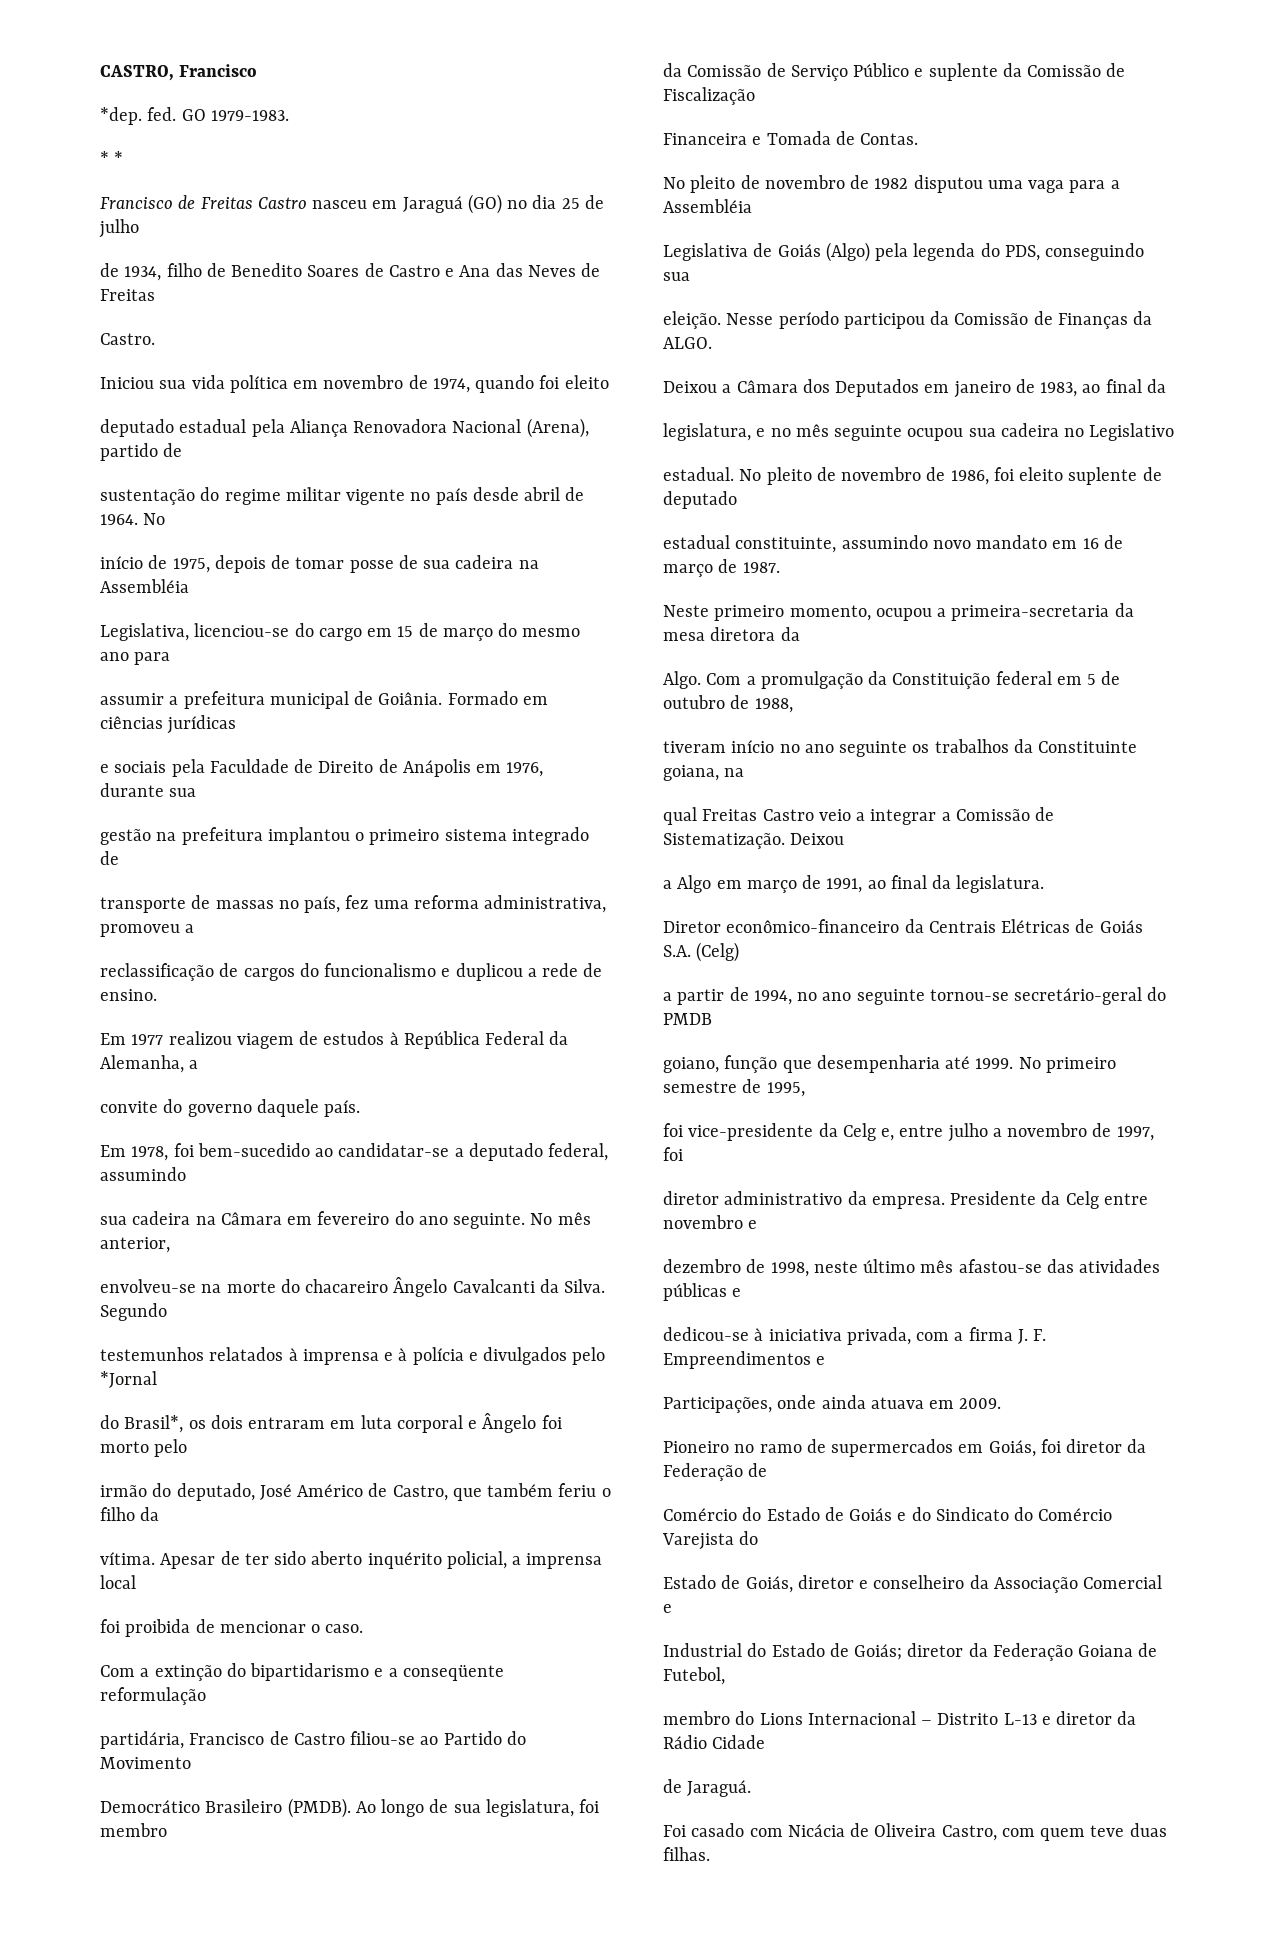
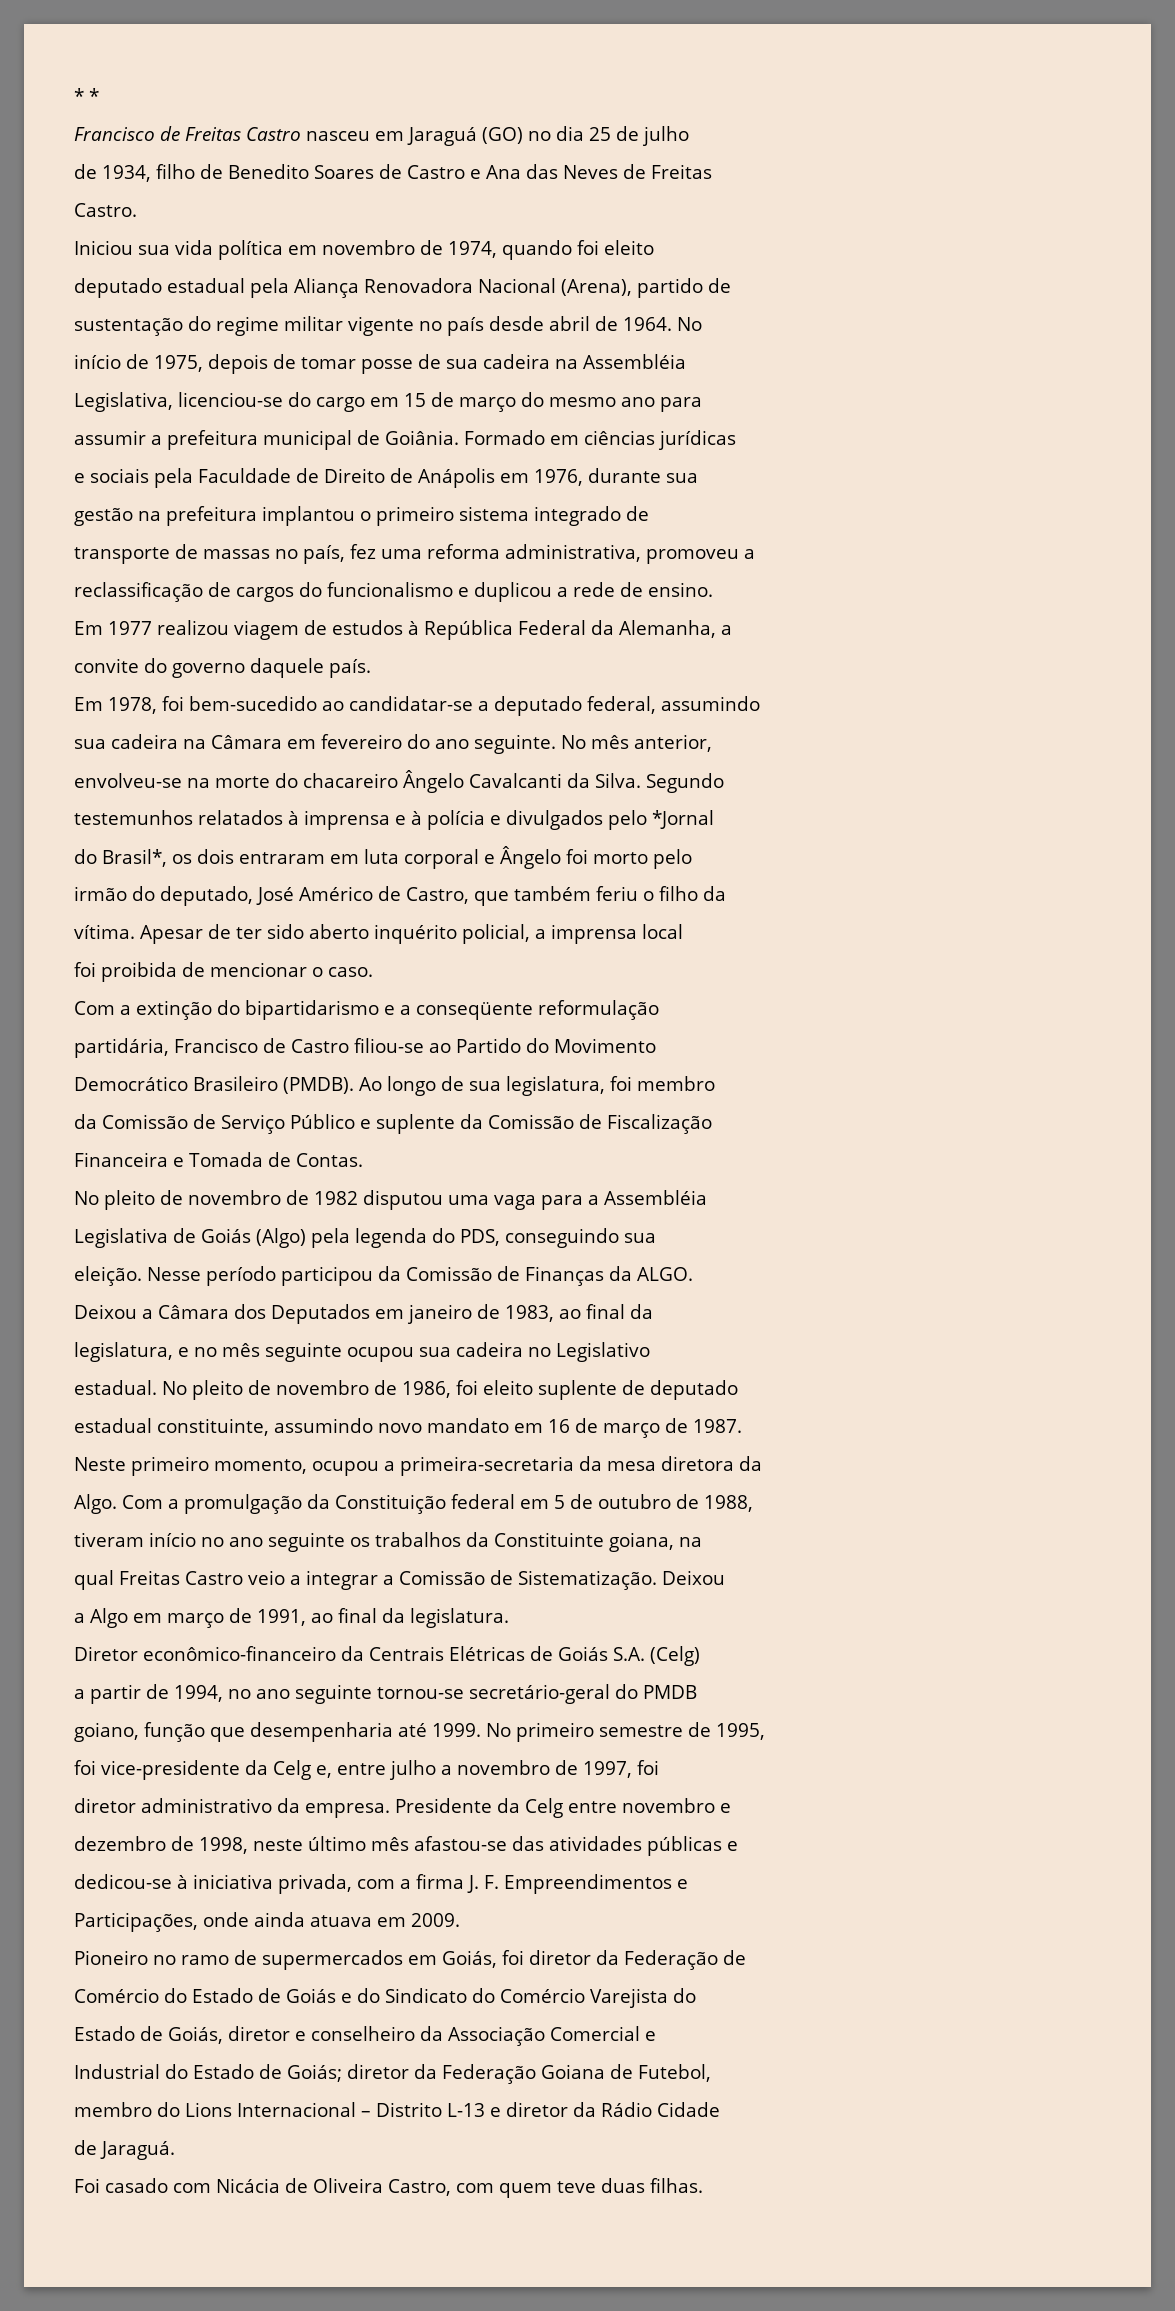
- CASTRO, Francisco
- *dep. fed. GO 1979-1983.

